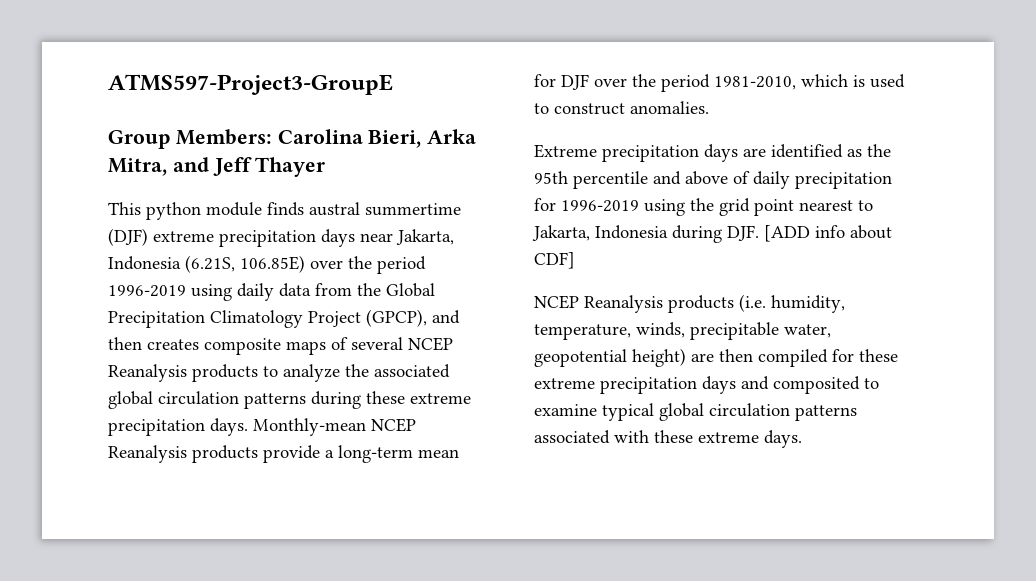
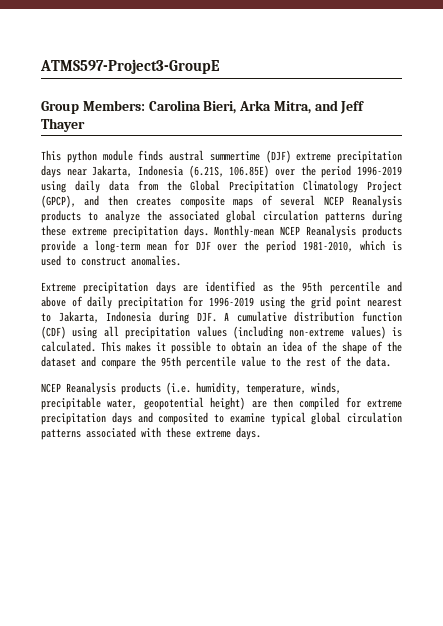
- Extreme precipitation days are identified as the 95th percentile and above of daily precipitation for 1996-2019 using the grid point nearest to Jakarta, Indonesia during DJF. [ADD info about CDF]
+ Extreme precipitation days are identified as the 95th percentile and above of daily precipitation for 1996-2019 using the grid point nearest to Jakarta, Indonesia during DJF. A cumulative distribution function (CDF) using all precipitation values (including non-extreme values) is calculated. This makes it possible to obtain an idea of the shape of the dataset and compare the 95th percentile value to the rest of the data.
- NCEP Reanalysis products (i.e. humidity, temperature, winds, precipitable water, geopotential height) are then compiled for these extreme precipitation days and composited to examine typical global circulation patterns associated with these extreme days.
+ NCEP Reanalysis products (i.e. humidity, temperature, winds, precipitable water, geopotential height) are then compiled for extreme precipitation days and composited to examine typical global circulation patterns associated with these extreme days.

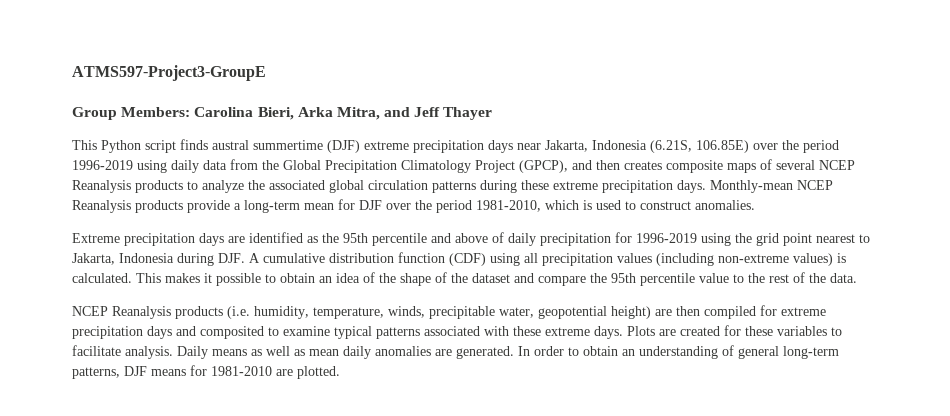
- This python module finds austral summertime (DJF) extreme precipitation days near Jakarta, Indonesia (6.21S, 106.85E) over the period 1996-2019 using daily data from the Global Precipitation Climatology Project (GPCP), and then creates composite maps of several NCEP Reanalysis products to analyze the associated global circulation patterns during these extreme precipitation days.
+ This Python script finds austral summertime (DJF) extreme precipitation days near Jakarta, Indonesia (6.21S, 106.85E) over the period 1996-2019 using daily data from the Global Precipitation Climatology Project (GPCP), and then creates composite maps of several NCEP Reanalysis products to analyze the associated global circulation patterns during these extreme precipitation days.
- NCEP Reanalysis products (i.e. humidity, temperature, winds, precipitable water, geopotential height) are then compiled for extreme precipitation days and composited to examine typical global circulation patterns associated with these extreme days.
+ NCEP Reanalysis products (i.e. humidity, temperature, winds, precipitable water, geopotential height) are then compiled for extreme precipitation days and composited to examine typical patterns associated with these extreme days.
+ Plots are created for these variables to facilitate analysis. Daily means as well as mean daily anomalies are generated. In order to obtain an understanding of general long-term patterns, DJF means for 1981-2010 are plotted.

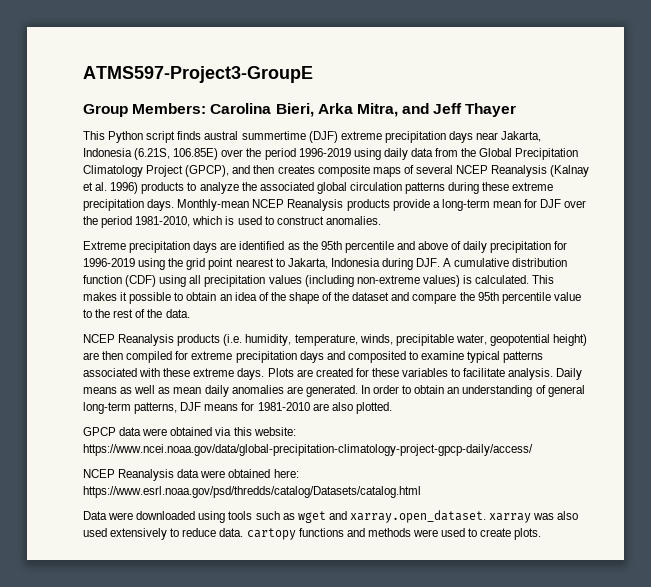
- This Python script finds austral summertime (DJF) extreme precipitation days near Jakarta, Indonesia (6.21S, 106.85E) over the period 1996-2019 using daily data from the Global Precipitation Climatology Project (GPCP), and then creates composite maps of several NCEP Reanalysis products to analyze the associated global circulation patterns during these extreme precipitation days.
+ This Python script finds austral summertime (DJF) extreme precipitation days near Jakarta, Indonesia (6.21S, 106.85E) over the period 1996-2019 using daily data from the Global Precipitation Climatology Project (GPCP), and then creates composite maps of several NCEP Reanalysis (Kalnay et al. 1996) products to analyze the associated global circulation patterns during these extreme precipitation days.
- In order to obtain an understanding of general long-term patterns, DJF means for 1981-2010 are plotted.
+ In order to obtain an understanding of general long-term patterns, DJF means for 1981-2010 are also plotted.
+ GPCP data were obtained via this website: https://www.ncei.noaa.gov/data/global-precipitation-climatology-project-gpcp-daily/access/
+ NCEP Reanalysis data were obtained here: https://www.esrl.noaa.gov/psd/thredds/catalog/Datasets/catalog.html
+ Data were downloaded using tools such as wget and xarray.open_dataset. xarray was also used extensively to reduce data. cartopy functions and methods were used to create plots.

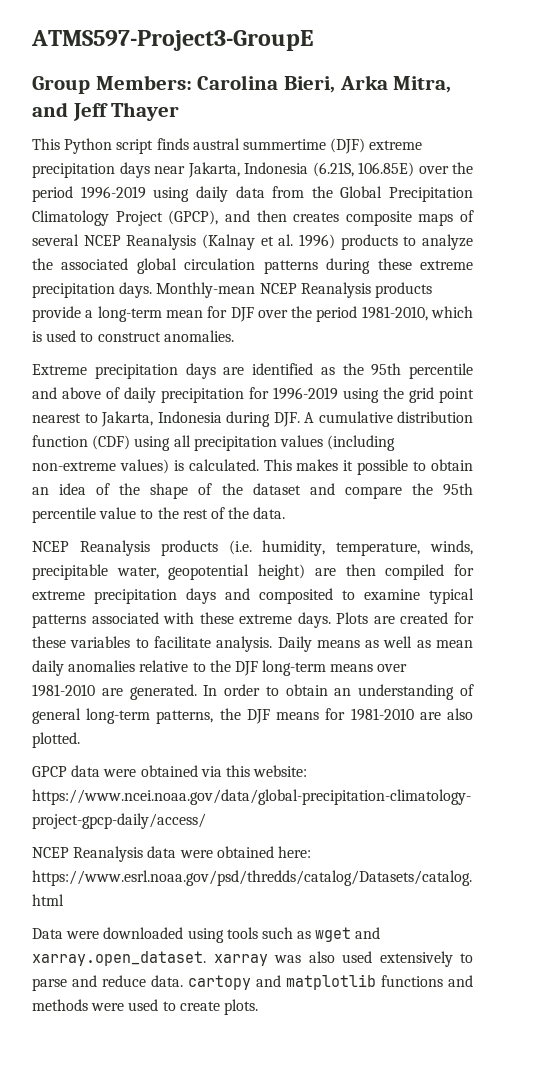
- Daily means as well as mean daily anomalies are generated.
+ Daily means as well as mean daily anomalies relative to the DJF long-term means over 1981-2010 are generated.
- In order to obtain an understanding of general long-term patterns, DJF means for 1981-2010 are also plotted.
+ In order to obtain an understanding of general long-term patterns, the DJF means for 1981-2010 are also plotted.
- Data were downloaded using tools such as wget and xarray.open_dataset. xarray was also used extensively to reduce data. cartopy functions and methods were used to create plots.
+ Data were downloaded using tools such as wget and xarray.open_dataset. xarray was also used extensively to parse and reduce data. cartopy and matplotlib functions and methods were used to create plots.

